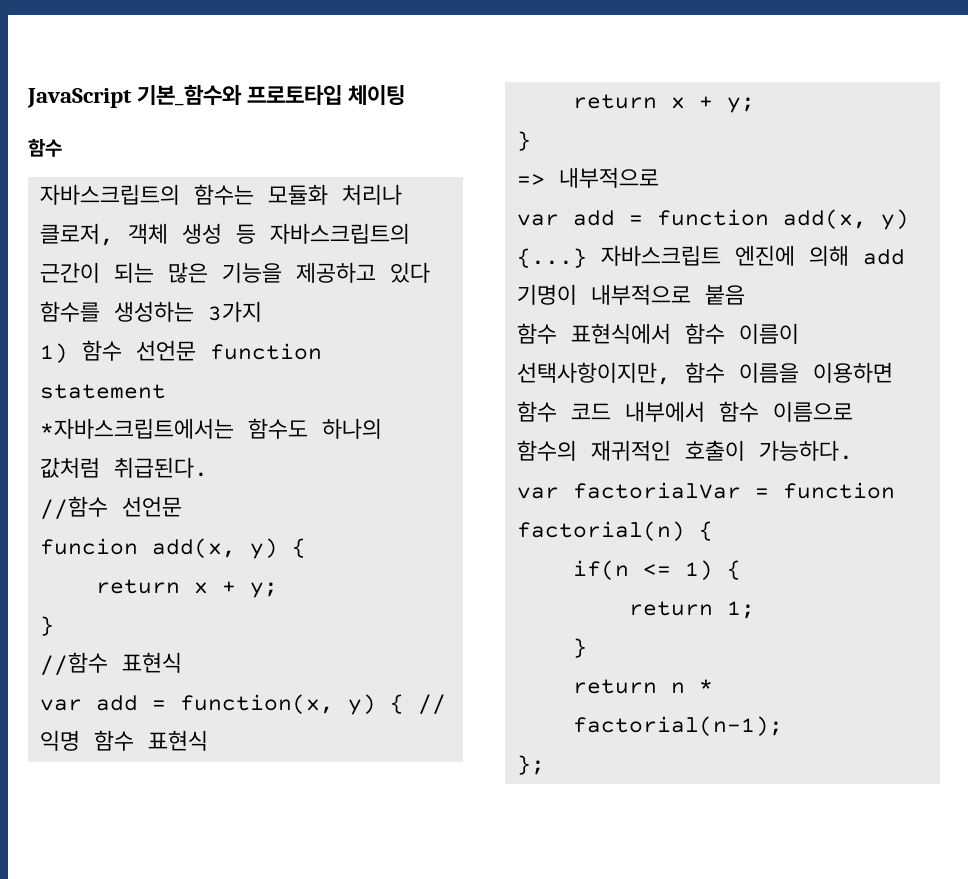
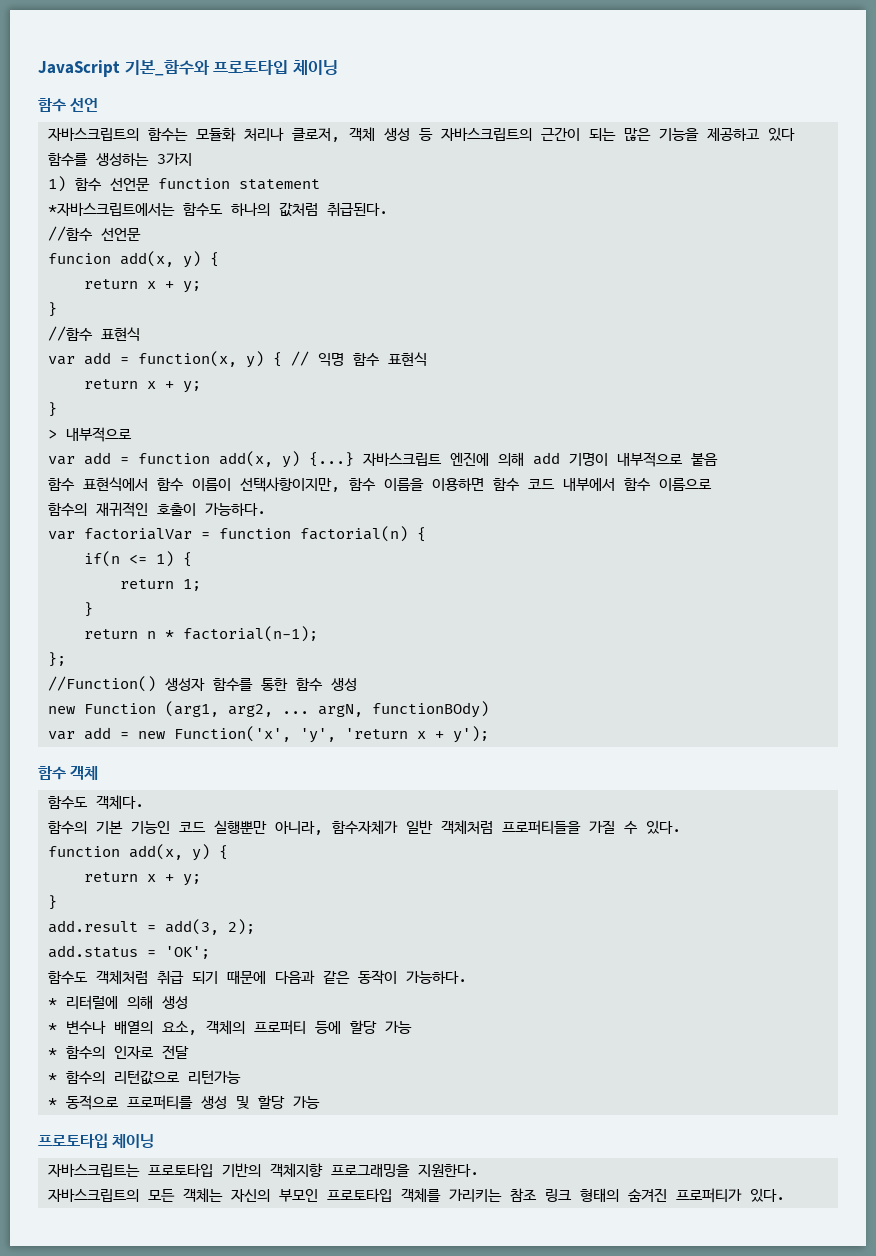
- JavaScript 기본_함수와 프로토타입 체이팅
- 함수
+ JavaScript 기본_함수와 프로토타입 체이닝
+ 함수 선언
- => 내부적으로
+ > 내부적으로
+ //Function() 생성자 함수를 통한 함수 생성
+ new Function (arg1, arg2, ... argN, functionBOdy)
+ var add = new Function('x', 'y', 'return x + y');
+ 함수 객체
+ 함수도 객체다.
+ 함수의 기본 기능인 코드 실행뿐만 아니라, 함수자체가 일반 객체처럼 프로퍼티들을 가질 수 있다.
+ function add(x, y) {
+ return x + y;
+ }
+ add.result = add(3, 2);
+ add.status = 'OK';
+ 함수도 객체처럼 취급 되기 때문에 다음과 같은 동작이 가능하다.
+ * 리터럴에 의해 생성
+ * 변수나 배열의 요소, 객체의 프로퍼티 등에 할당 가능
+ * 함수의 인자로 전달
+ * 함수의 리턴값으로 리턴가능
+ * 동적으로 프로퍼티를 생성 및 할당 가능
+ 프로토타입 체이닝
+ 자바스크립트는 프로토타입 기반의 객체지향 프로그래밍을 지원한다.
+ 자바스크립트의 모든 객체는 자신의 부모인 프로토타입 객체를 가리키는 참조 링크 형태의 숨겨진 프로퍼티가 있다.

